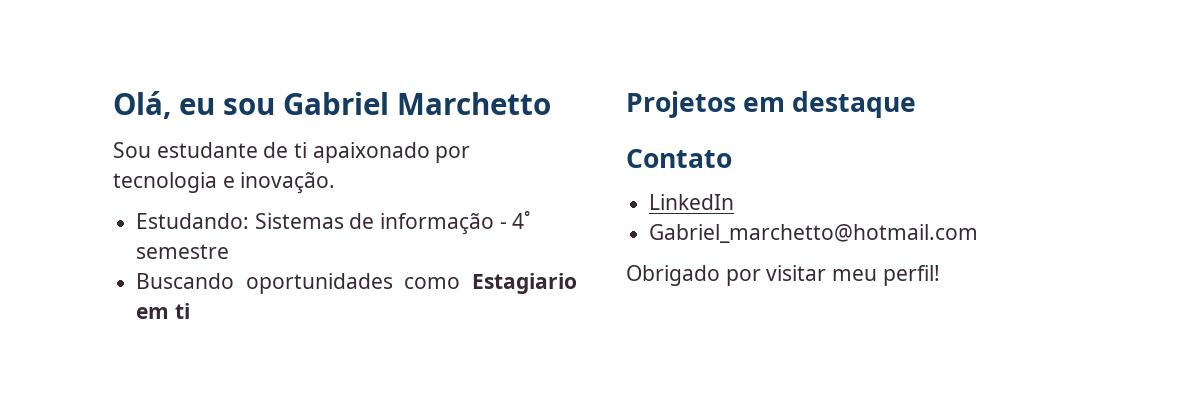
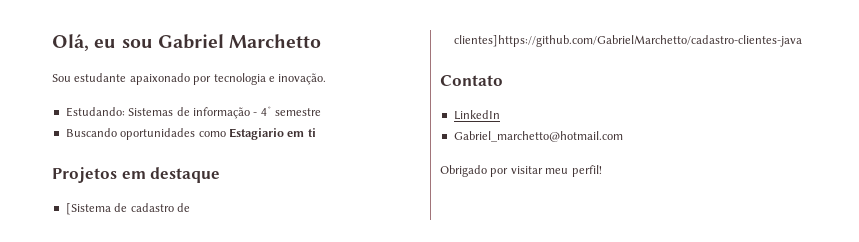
- Sou estudante de ti apaixonado por tecnologia e inovação.
+ Sou estudante apaixonado por tecnologia e inovação.
+ [Sistema de cadastro de clientes]https://github.com/GabrielMarchetto/cadastro-clientes-java

